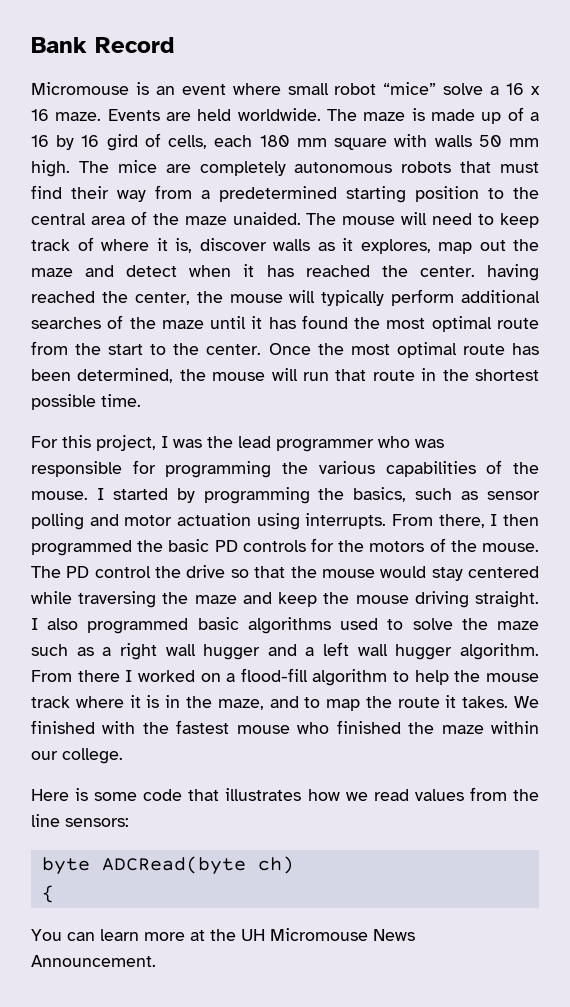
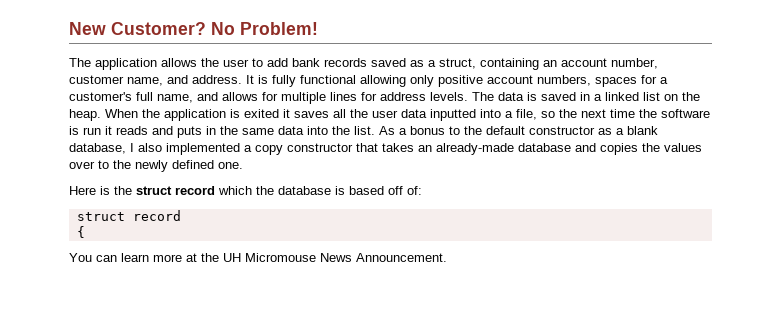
- Bank Record
- Micromouse is an event where small robot “mice” solve a 16 x 16 maze. Events are held worldwide. The maze is made up of a 16 by 16 gird of cells, each 180 mm square with walls 50 mm high. The mice are completely autonomous robots that must find their way from a predetermined starting position to the central area of the maze unaided. The mouse will need to keep track of where it is, discover walls as it explores, map out the maze and detect when it has reached the center. having reached the center, the mouse will typically perform additional searches of the maze until it has found the most optimal route from the start to the center. Once the most optimal route has been determined, the mouse will run that route in the shortest possible time.
- For this project, I was the lead programmer who was responsible for programming the various capabilities of the mouse. I started by programming the basics, such as sensor polling and motor actuation using interrupts. From there, I then programmed the basic PD controls for the motors of the mouse. The PD control the drive so that the mouse would stay centered while traversing the maze and keep the mouse driving straight. I also programmed basic algorithms used to solve the maze such as a right wall hugger and a left wall hugger algorithm. From there I worked on a flood-fill algorithm to help the mouse track where it is in the maze, and to map the route it takes. We finished with the fastest mouse who finished the maze within our college.
- Here is some code that illustrates how we read values from the line sensors:
- byte ADCRead(byte ch)
+ New Customer? No Problem!
+ The application allows the user to add bank records saved as a struct, containing an account number, customer name, and address. It is fully functional allowing only positive account numbers, spaces for a customer's full name, and allows for multiple lines for address levels. The data is saved in a linked list on the heap. When the application is exited it saves all the user data inputted into a file, so the next time the software is run it reads and puts in the same data into the list. As a bonus to the default constructor as a blank database, I also implemented a copy constructor that takes an already-made database and copies the values over to the newly defined one.
+ Here is the struct record which the database is based off of:
+ struct record

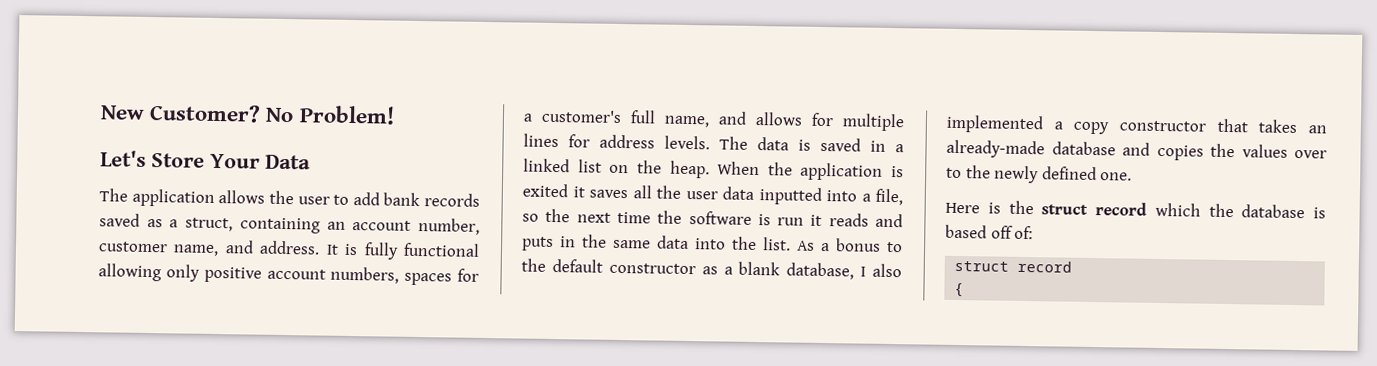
+ Let's Store Your Data
- You can learn more at the UH Micromouse News Announcement.

